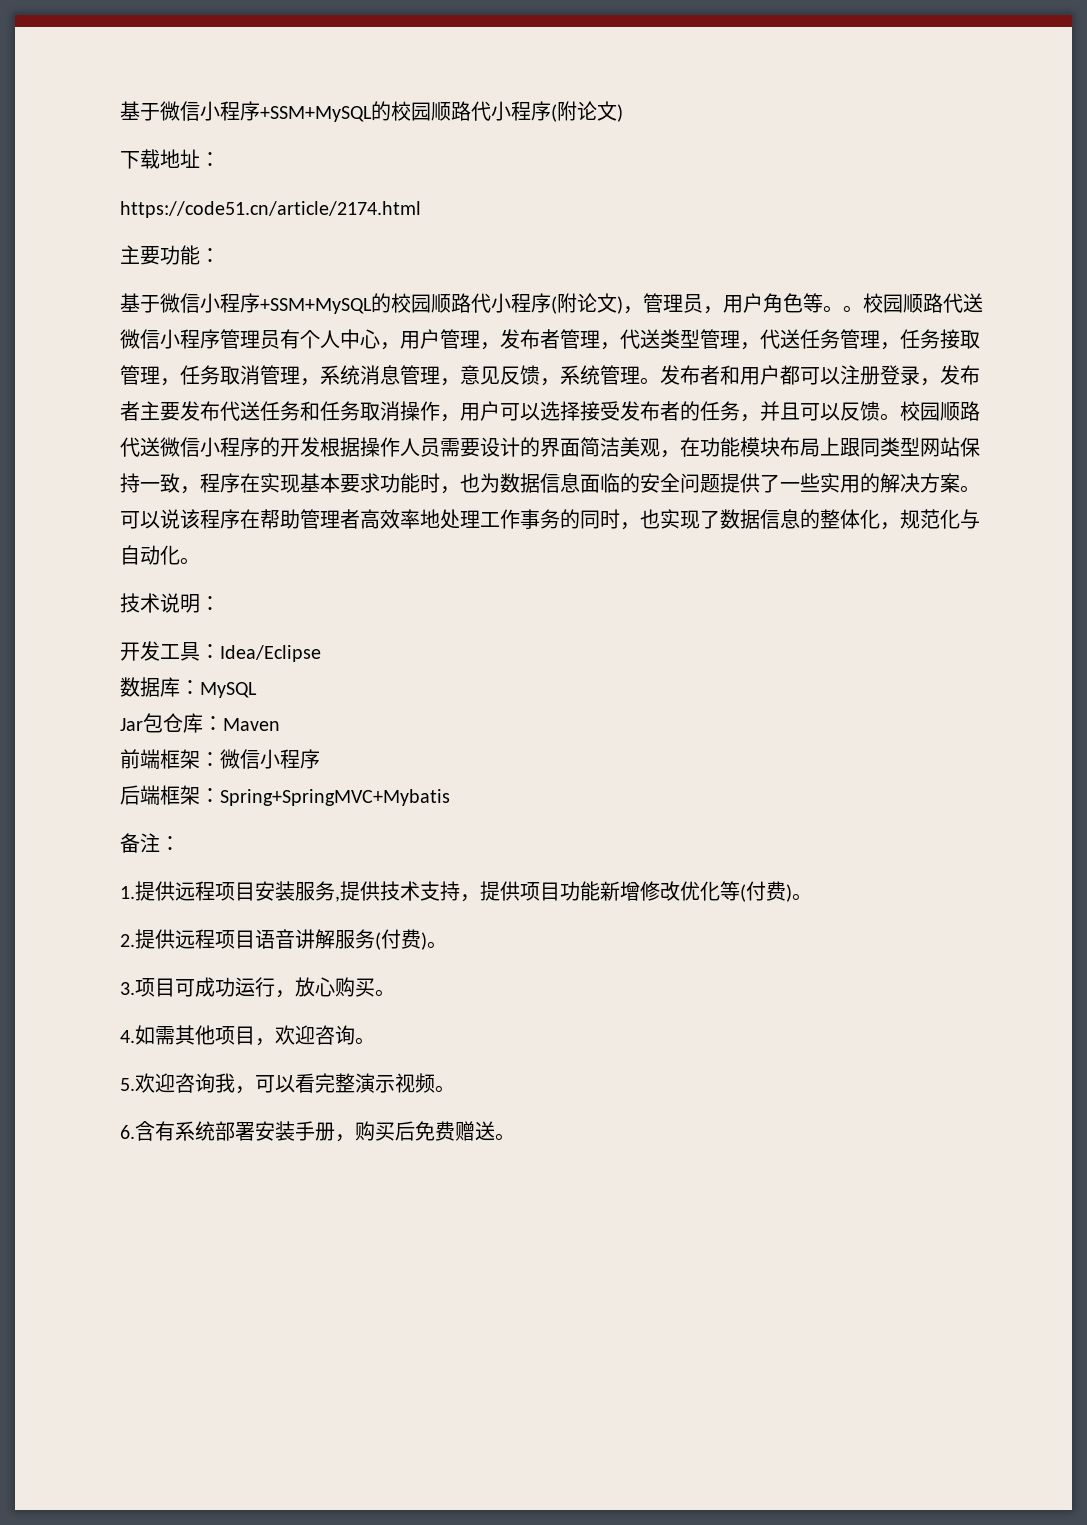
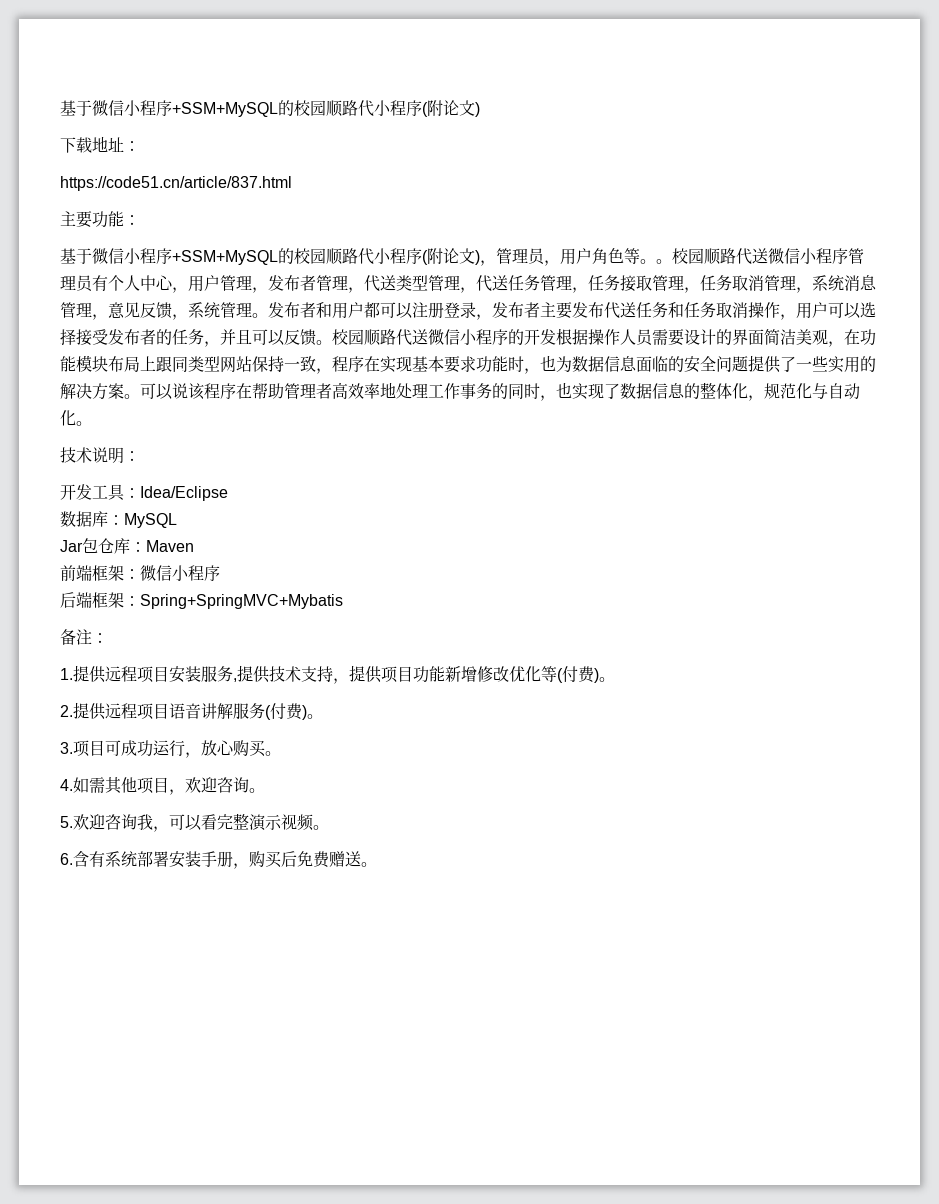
- https://code51.cn/article/2174.html
+ https://code51.cn/article/837.html

